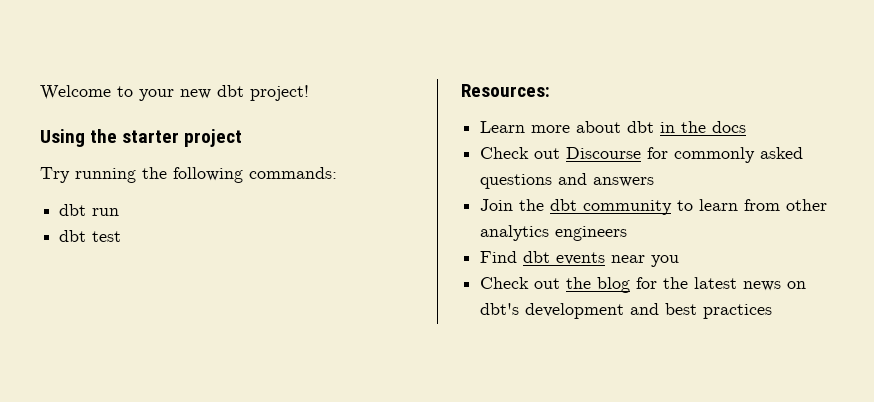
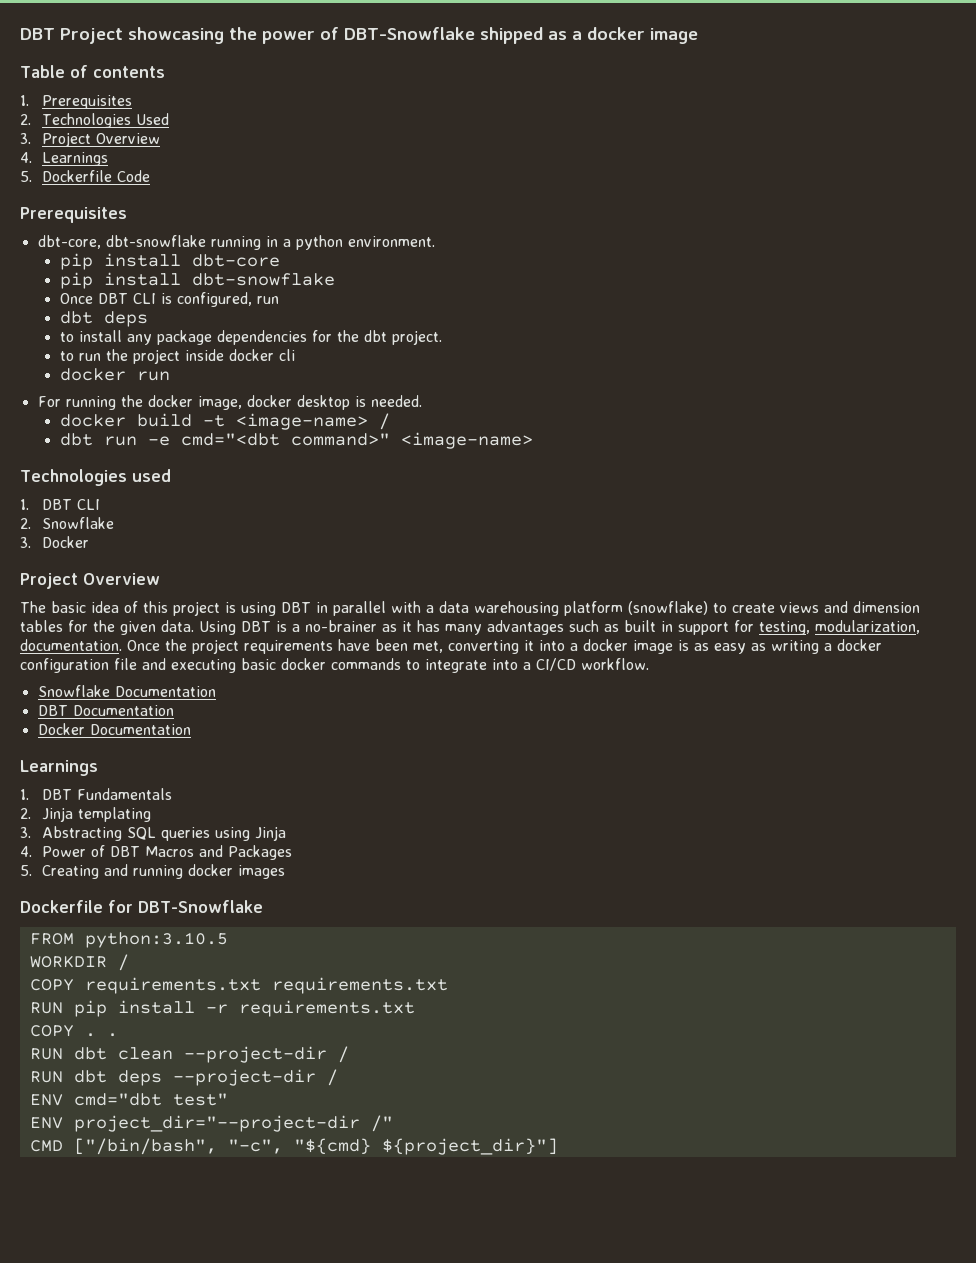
- Welcome to your new dbt project!
- Using the starter project
- Try running the following commands:
- dbt run
- dbt test
- Resources:
- Learn more about dbt in the docs
- Check out Discourse for commonly asked questions and answers
- Join the dbt community to learn from other analytics engineers
- Find dbt events near you
- Check out the blog for the latest news on dbt's development and best practices
+ DBT Project showcasing the power of DBT-Snowflake shipped as a docker image
+ Table of contents
+ 1. Prerequisites
+ 2. Technologies Used
+ 3. Project Overview
+ 4. Learnings
+ 5. Dockerfile Code
+ Prerequisites
+ dbt-core, dbt-snowflake running in a python environment.
+ pip install dbt-core
+ pip install dbt-snowflake
+ Once DBT CLI is configured, run
+ dbt deps
+ to install any package dependencies for the dbt project.
+ to run the project inside docker cli
+ docker run
+ For running the docker image, docker desktop is needed.
+ docker build -t <image-name> /
+ dbt run -e cmd="<dbt command>" <image-name>
+ Technologies used
+ 1. DBT CLI
+ 2. Snowflake
+ 3. Docker
+ Project Overview
+ The basic idea of this project is using DBT in parallel with a data warehousing platform (snowflake) to create views and dimension tables for the given data. Using DBT is a no-brainer as it has many advantages such as built in support for testing, modularization, documentation. Once the project requirements have been met, converting it into a docker image is as easy as writing a docker configuration file and executing basic docker commands to integrate into a CI/CD workflow.
+ Snowflake Documentation
+ DBT Documentation
+ Docker Documentation
+ Learnings
+ 1. DBT Fundamentals
+ 2. Jinja templating
+ 3. Abstracting SQL queries using Jinja
+ 4. Power of DBT Macros and Packages
+ 5. Creating and running docker images
+ Dockerfile for DBT-Snowflake
+ FROM python:3.10.5
+ WORKDIR /
+ COPY requirements.txt requirements.txt
+ RUN pip install -r requirements.txt
+ COPY . .
+ RUN dbt clean --project-dir /
+ RUN dbt deps --project-dir /
+ ENV cmd="dbt test"
+ ENV project_dir="--project-dir /"
+ CMD ["/bin/bash", "-c", "${cmd} ${project_dir}"]

